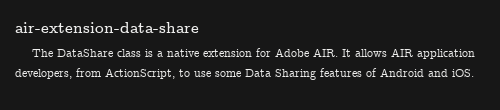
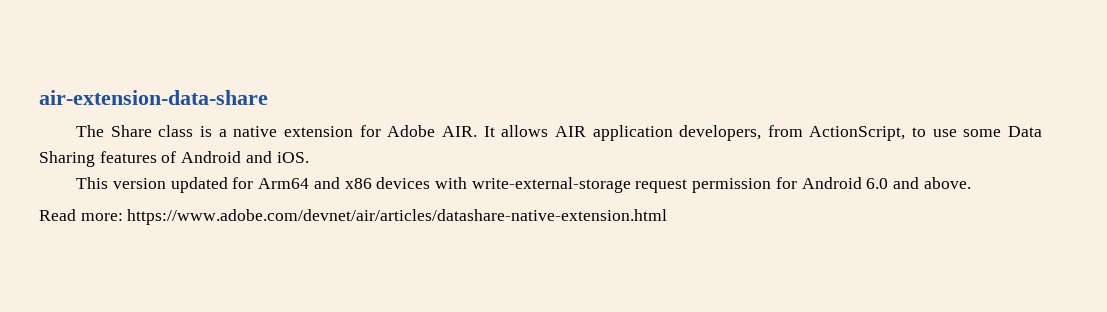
- The DataShare class is a native extension for Adobe AIR. It allows AIR application developers, from ActionScript, to use some Data Sharing features of Android and iOS.
+ The Share class is a native extension for Adobe AIR. It allows AIR application developers, from ActionScript, to use some Data Sharing features of Android and iOS.
+ This version updated for Arm64 and x86 devices with write-external-storage request permission for Android 6.0 and above.
+ Read more: https://www.adobe.com/devnet/air/articles/datashare-native-extension.html

